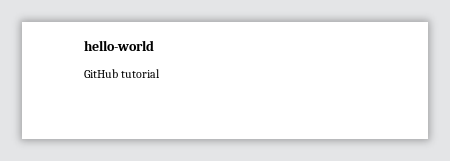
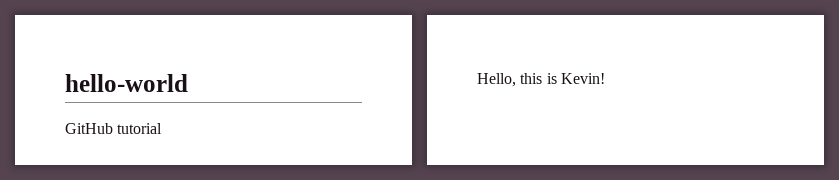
+ Hello, this is Kevin!

